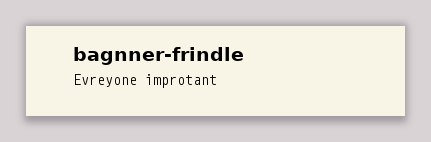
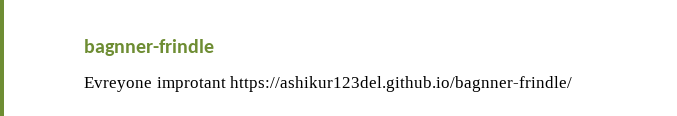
- Evreyone improtant
+ Evreyone improtant https://ashikur123del.github.io/bagnner-frindle/

